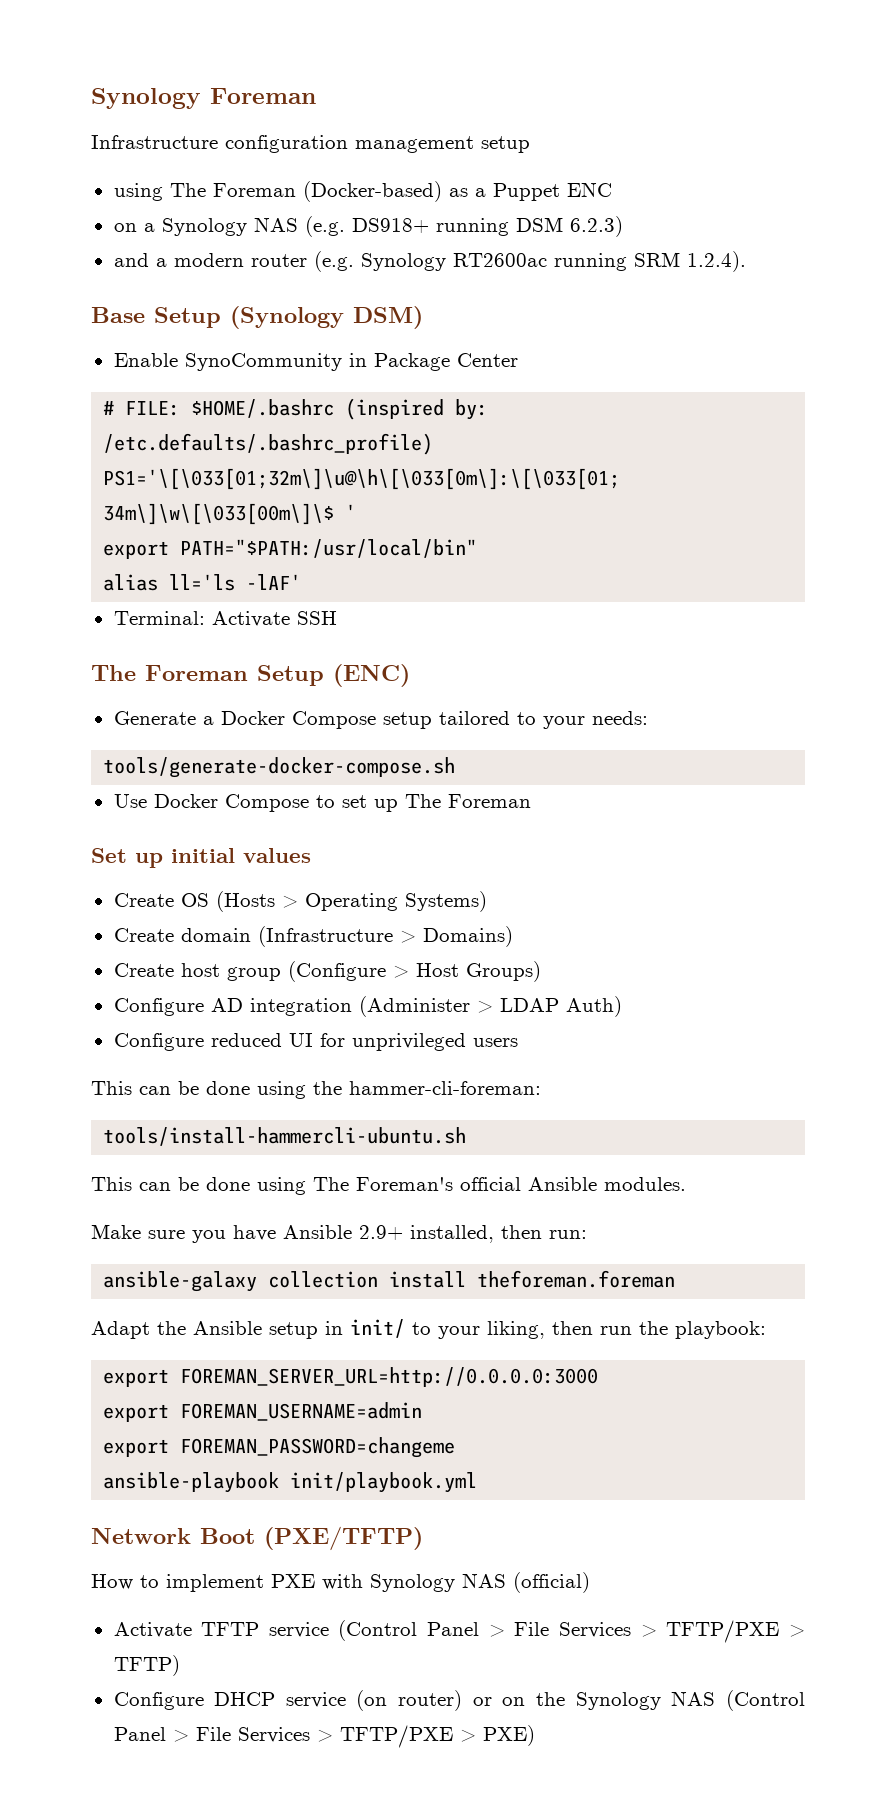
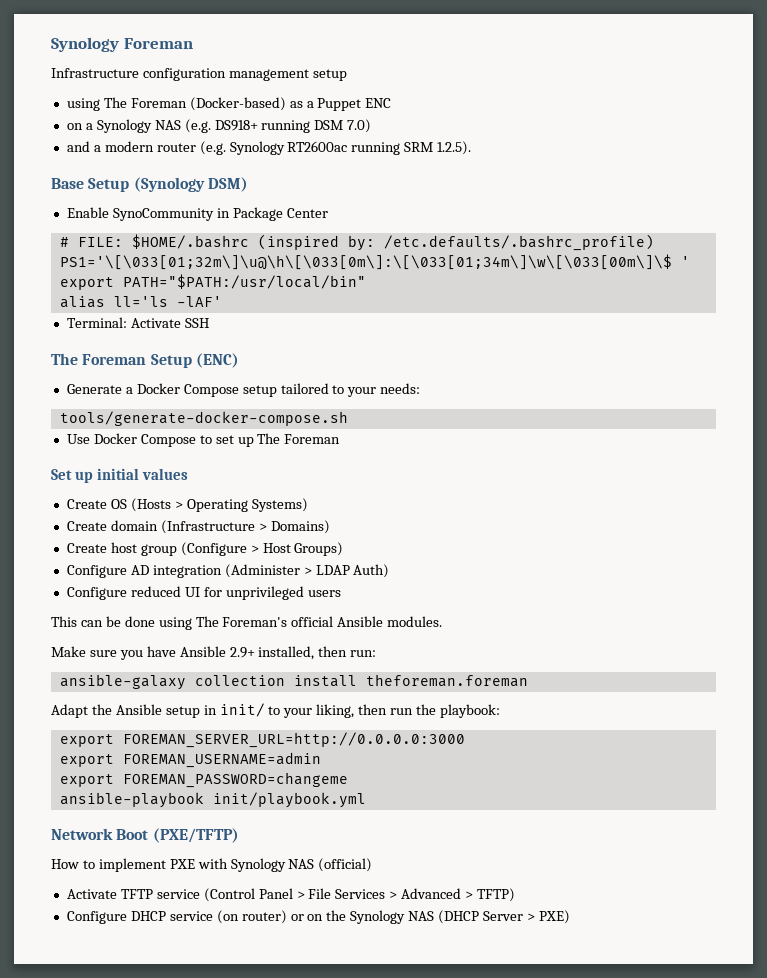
- on a Synology NAS (e.g. DS918+ running DSM 6.2.3)
+ on a Synology NAS (e.g. DS918+ running DSM 7.0)
- and a modern router (e.g. Synology RT2600ac running SRM 1.2.4).
+ and a modern router (e.g. Synology RT2600ac running SRM 1.2.5).
- This can be done using the hammer-cli-foreman:
- tools/install-hammercli-ubuntu.sh
- Activate TFTP service (Control Panel > File Services > TFTP/PXE > TFTP)
+ Activate TFTP service (Control Panel > File Services > Advanced > TFTP)
- Configure DHCP service (on router) or on the Synology NAS (Control Panel > File Services > TFTP/PXE > PXE)
+ Configure DHCP service (on router) or on the Synology NAS (DHCP Server > PXE)

